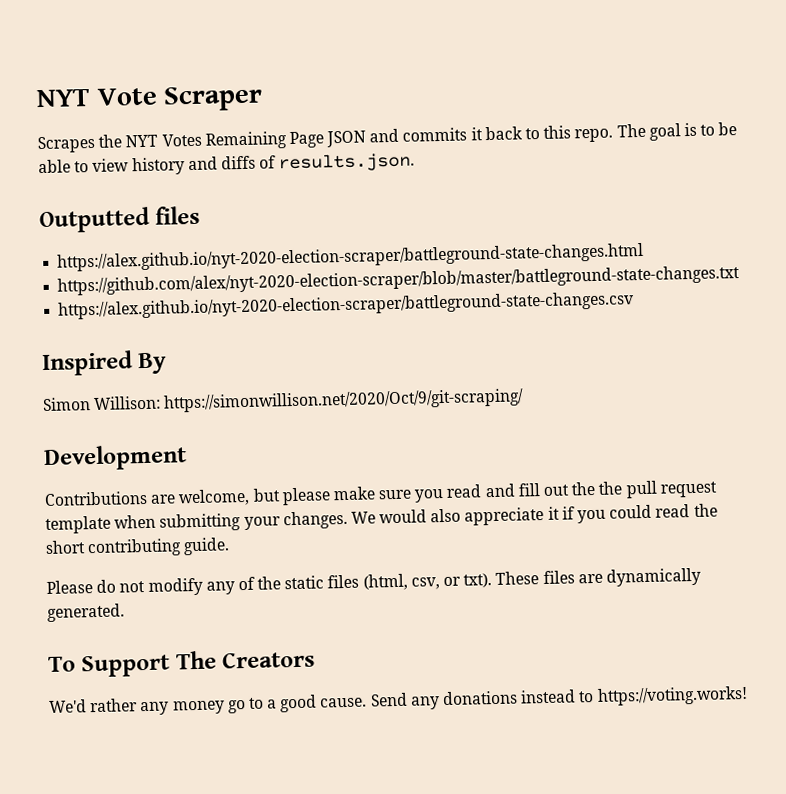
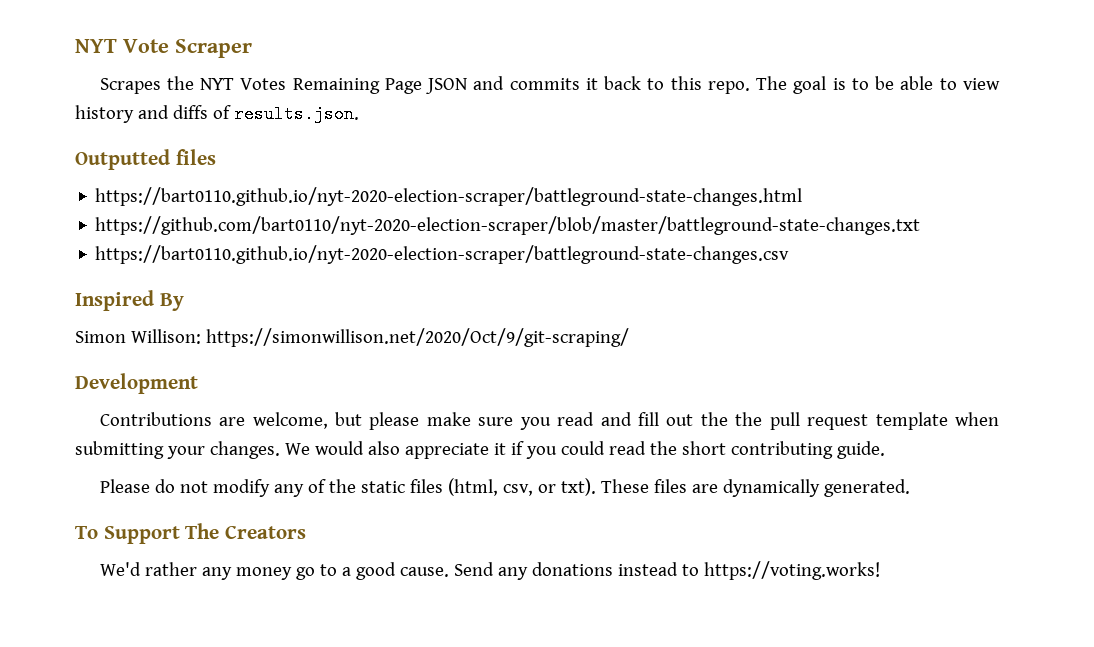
- https://alex.github.io/nyt-2020-election-scraper/battleground-state-changes.html
- https://github.com/alex/nyt-2020-election-scraper/blob/master/battleground-state-changes.txt
- https://alex.github.io/nyt-2020-election-scraper/battleground-state-changes.csv
+ https://bart0110.github.io/nyt-2020-election-scraper/battleground-state-changes.html
+ https://github.com/bart0110/nyt-2020-election-scraper/blob/master/battleground-state-changes.txt
+ https://bart0110.github.io/nyt-2020-election-scraper/battleground-state-changes.csv

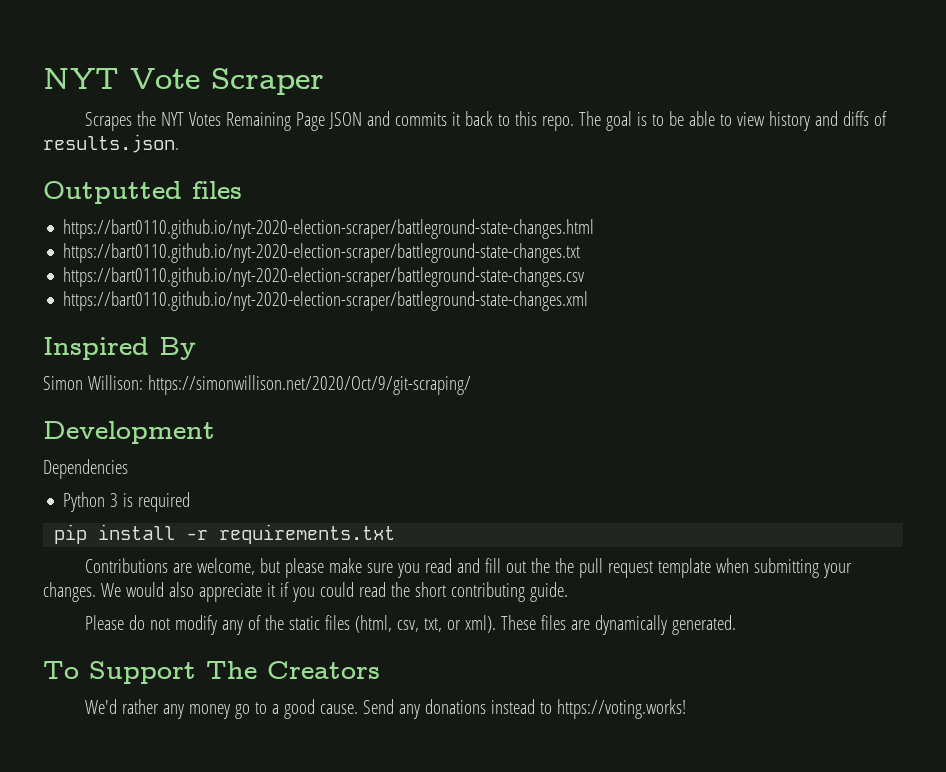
- https://github.com/bart0110/nyt-2020-election-scraper/blob/master/battleground-state-changes.txt
+ https://bart0110.github.io/nyt-2020-election-scraper/battleground-state-changes.txt
+ https://bart0110.github.io/nyt-2020-election-scraper/battleground-state-changes.xml
+ Dependencies
+ Python 3 is required
+ pip install -r requirements.txt
- Please do not modify any of the static files (html, csv, or txt).
+ Please do not modify any of the static files (html, csv, txt, or xml).

